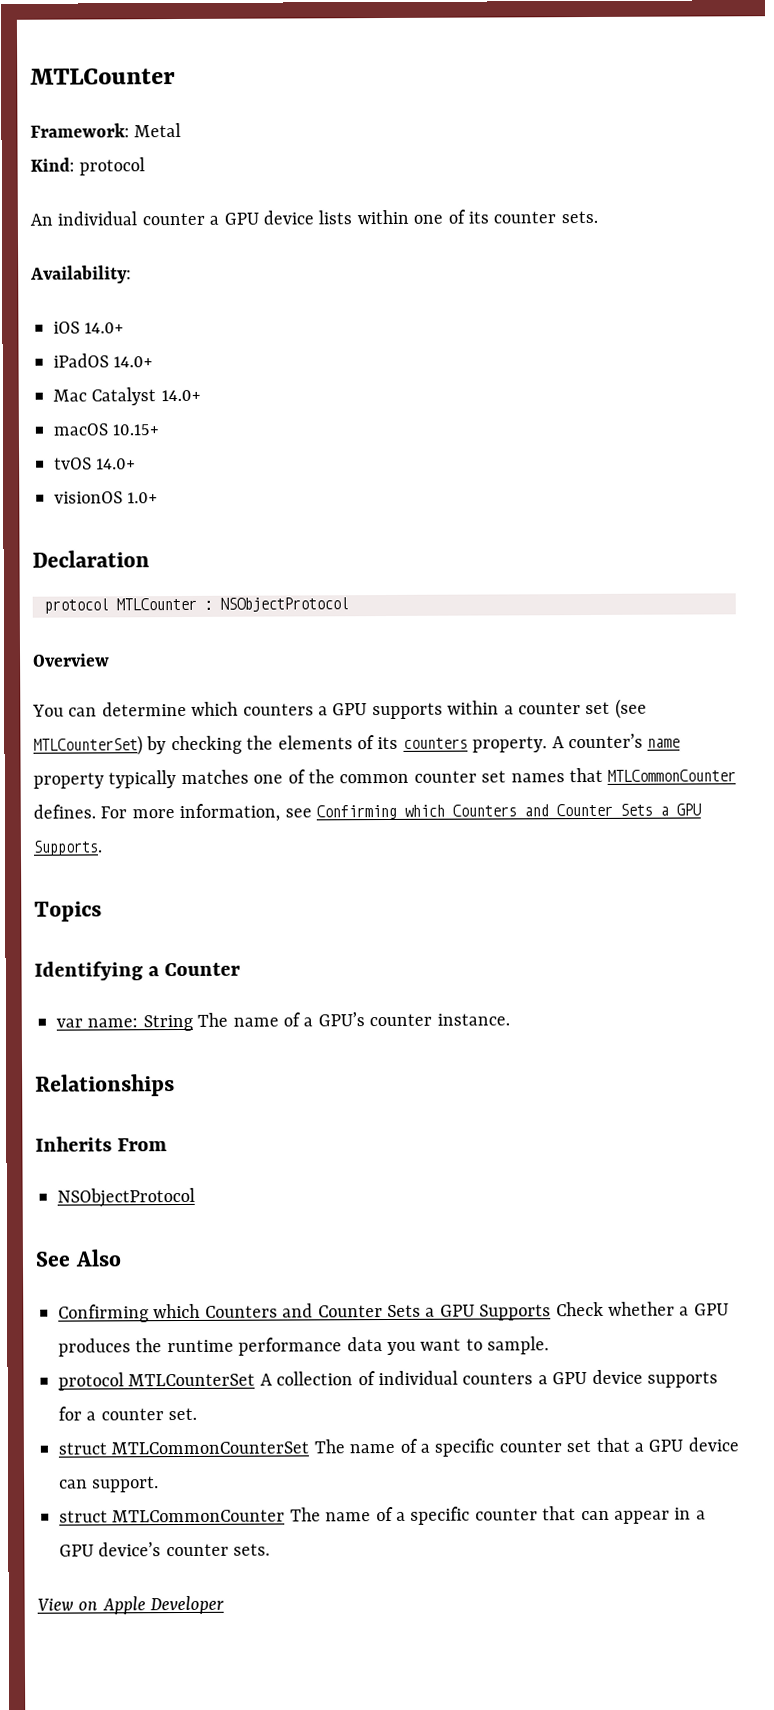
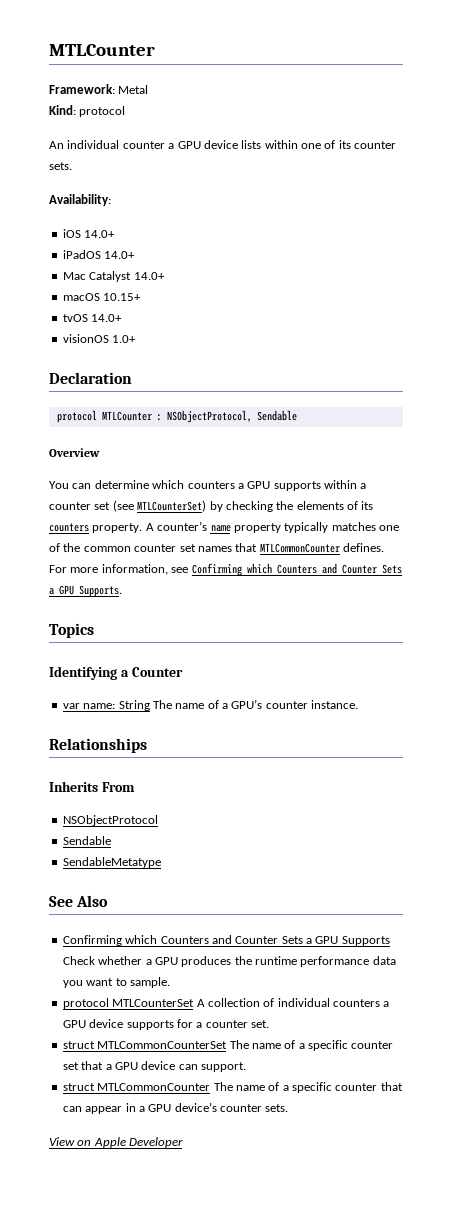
- protocol MTLCounter : NSObjectProtocol
+ protocol MTLCounter : NSObjectProtocol, Sendable
  Inherits From
  NSObjectProtocol
+ Sendable
+ SendableMetatype

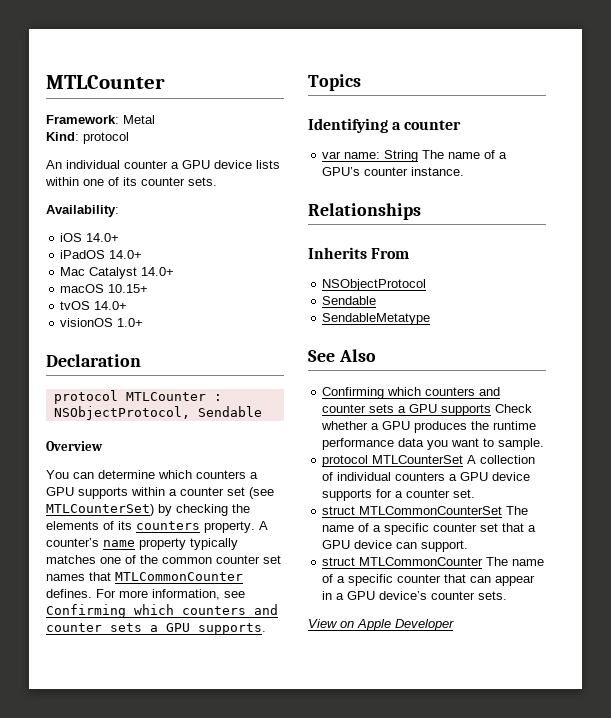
- For more information, see Confirming which Counters and Counter Sets a GPU Supports.
+ For more information, see Confirming which counters and counter sets a GPU supports.
- Identifying a Counter
+ Identifying a counter
- Confirming which Counters and Counter Sets a GPU Supports Check whether a GPU produces the runtime performance data you want to sample.
+ Confirming which counters and counter sets a GPU supports Check whether a GPU produces the runtime performance data you want to sample.

